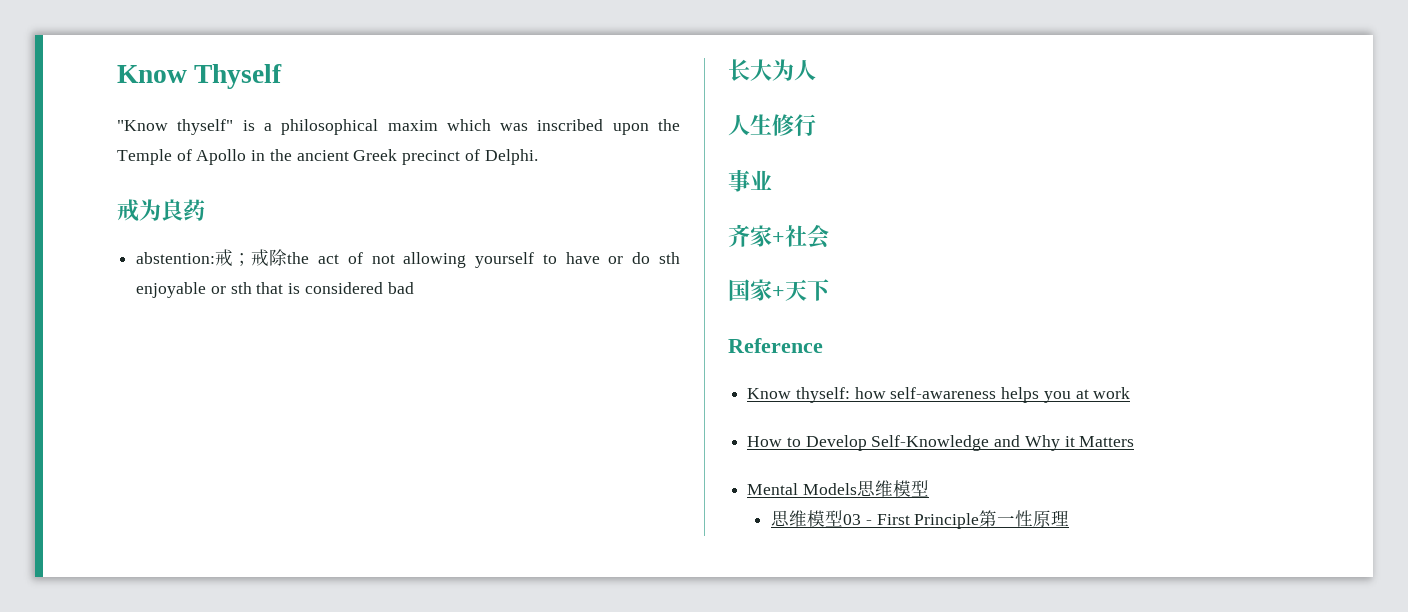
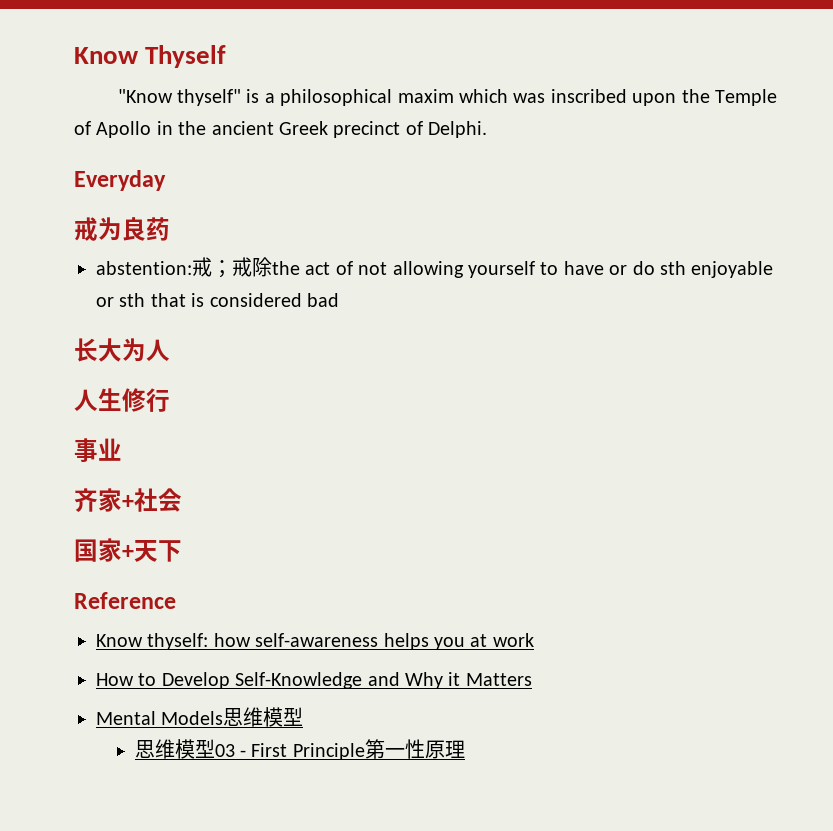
+ Everyday

